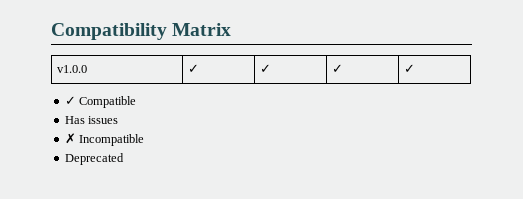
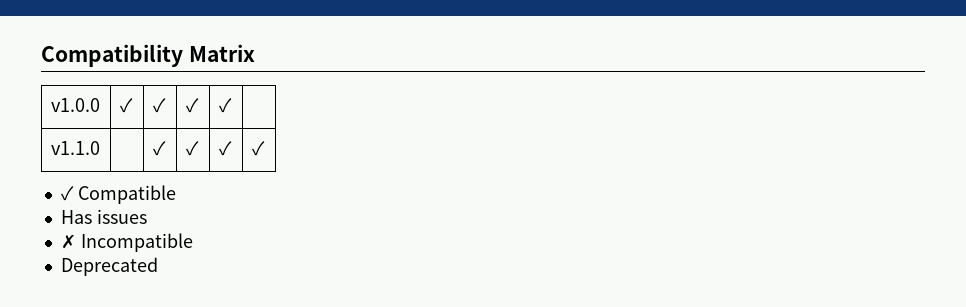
- v1.0.0 | ✓ | ✓ | ✓ | ✓
+ v1.0.0 | ✓ | ✓ | ✓ | ✓ |
+ v1.1.0 | | ✓ | ✓ | ✓ | ✓

